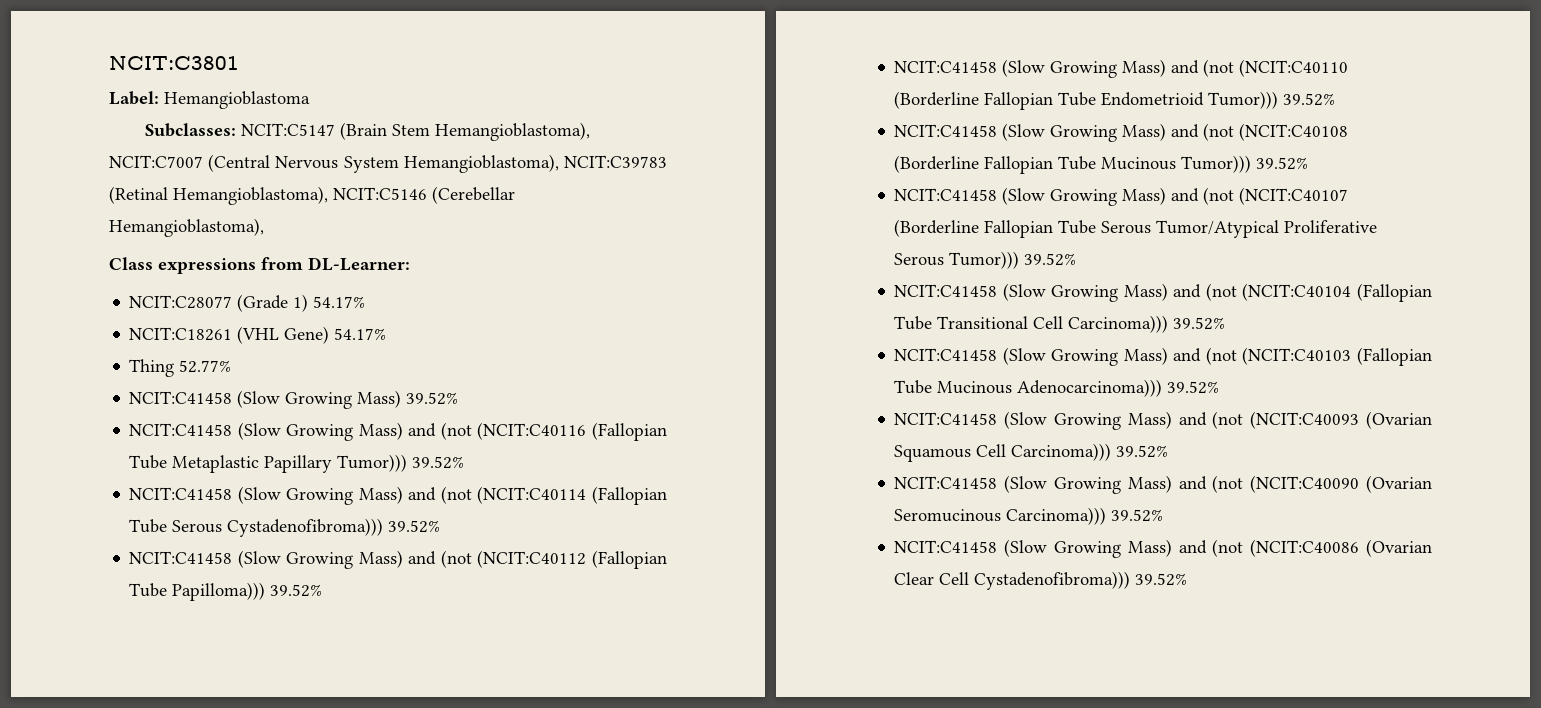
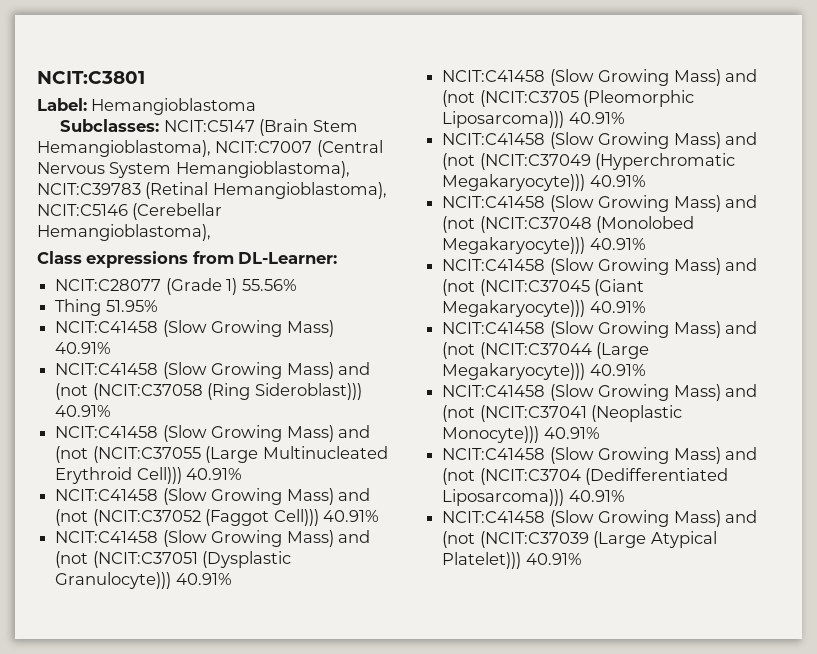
- NCIT:C28077 (Grade 1) 54.17%
- NCIT:C18261 (VHL Gene) 54.17%
+ NCIT:C28077 (Grade 1) 55.56%
- Thing 52.77%
- NCIT:C41458 (Slow Growing Mass) 39.52%
- NCIT:C41458 (Slow Growing Mass) and (not (NCIT:C40116 (Fallopian Tube Metaplastic Papillary Tumor))) 39.52%
- NCIT:C41458 (Slow Growing Mass) and (not (NCIT:C40114 (Fallopian Tube Serous Cystadenofibroma))) 39.52%
- NCIT:C41458 (Slow Growing Mass) and (not (NCIT:C40112 (Fallopian Tube Papilloma))) 39.52%
- NCIT:C41458 (Slow Growing Mass) and (not (NCIT:C40110 (Borderline Fallopian Tube Endometrioid Tumor))) 39.52%
- NCIT:C41458 (Slow Growing Mass) and (not (NCIT:C40108 (Borderline Fallopian Tube Mucinous Tumor))) 39.52%
- NCIT:C41458 (Slow Growing Mass) and (not (NCIT:C40107 (Borderline Fallopian Tube Serous Tumor/Atypical Proliferative Serous Tumor))) 39.52%
- NCIT:C41458 (Slow Growing Mass) and (not (NCIT:C40104 (Fallopian Tube Transitional Cell Carcinoma))) 39.52%
- NCIT:C41458 (Slow Growing Mass) and (not (NCIT:C40103 (Fallopian Tube Mucinous Adenocarcinoma))) 39.52%
- NCIT:C41458 (Slow Growing Mass) and (not (NCIT:C40093 (Ovarian Squamous Cell Carcinoma))) 39.52%
- NCIT:C41458 (Slow Growing Mass) and (not (NCIT:C40090 (Ovarian Seromucinous Carcinoma))) 39.52%
- NCIT:C41458 (Slow Growing Mass) and (not (NCIT:C40086 (Ovarian Clear Cell Cystadenofibroma))) 39.52%
+ Thing 51.95%
+ NCIT:C41458 (Slow Growing Mass) 40.91%
+ NCIT:C41458 (Slow Growing Mass) and (not (NCIT:C37058 (Ring Sideroblast))) 40.91%
+ NCIT:C41458 (Slow Growing Mass) and (not (NCIT:C37055 (Large Multinucleated Erythroid Cell))) 40.91%
+ NCIT:C41458 (Slow Growing Mass) and (not (NCIT:C37052 (Faggot Cell))) 40.91%
+ NCIT:C41458 (Slow Growing Mass) and (not (NCIT:C37051 (Dysplastic Granulocyte))) 40.91%
+ NCIT:C41458 (Slow Growing Mass) and (not (NCIT:C3705 (Pleomorphic Liposarcoma))) 40.91%
+ NCIT:C41458 (Slow Growing Mass) and (not (NCIT:C37049 (Hyperchromatic Megakaryocyte))) 40.91%
+ NCIT:C41458 (Slow Growing Mass) and (not (NCIT:C37048 (Monolobed Megakaryocyte))) 40.91%
+ NCIT:C41458 (Slow Growing Mass) and (not (NCIT:C37045 (Giant Megakaryocyte))) 40.91%
+ NCIT:C41458 (Slow Growing Mass) and (not (NCIT:C37044 (Large Megakaryocyte))) 40.91%
+ NCIT:C41458 (Slow Growing Mass) and (not (NCIT:C37041 (Neoplastic Monocyte))) 40.91%
+ NCIT:C41458 (Slow Growing Mass) and (not (NCIT:C3704 (Dedifferentiated Liposarcoma))) 40.91%
+ NCIT:C41458 (Slow Growing Mass) and (not (NCIT:C37039 (Large Atypical Platelet))) 40.91%

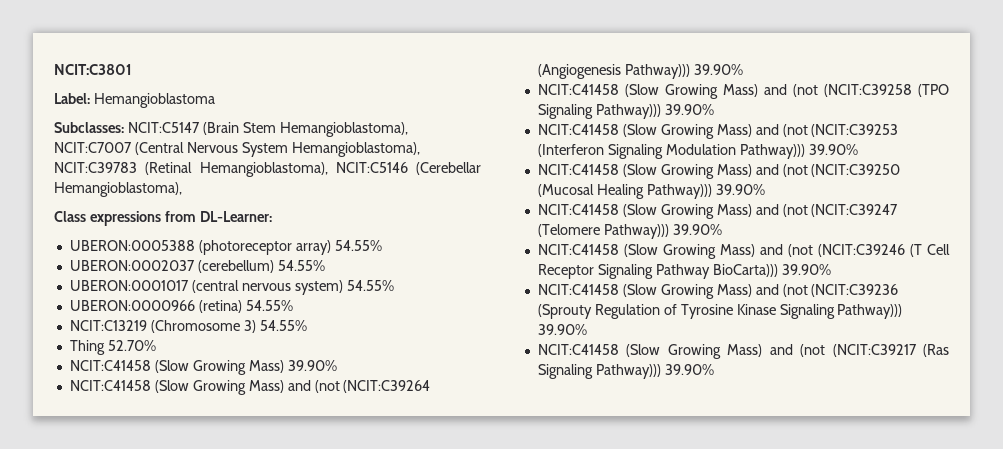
- NCIT:C28077 (Grade 1) 55.56%
+ UBERON:0005388 (photoreceptor array) 54.55%
+ UBERON:0002037 (cerebellum) 54.55%
+ UBERON:0001017 (central nervous system) 54.55%
+ UBERON:0000966 (retina) 54.55%
+ NCIT:C13219 (Chromosome 3) 54.55%
- Thing 51.95%
- NCIT:C41458 (Slow Growing Mass) 40.91%
- NCIT:C41458 (Slow Growing Mass) and (not (NCIT:C37058 (Ring Sideroblast))) 40.91%
- NCIT:C41458 (Slow Growing Mass) and (not (NCIT:C37055 (Large Multinucleated Erythroid Cell))) 40.91%
- NCIT:C41458 (Slow Growing Mass) and (not (NCIT:C37052 (Faggot Cell))) 40.91%
- NCIT:C41458 (Slow Growing Mass) and (not (NCIT:C37051 (Dysplastic Granulocyte))) 40.91%
- NCIT:C41458 (Slow Growing Mass) and (not (NCIT:C3705 (Pleomorphic Liposarcoma))) 40.91%
- NCIT:C41458 (Slow Growing Mass) and (not (NCIT:C37049 (Hyperchromatic Megakaryocyte))) 40.91%
- NCIT:C41458 (Slow Growing Mass) and (not (NCIT:C37048 (Monolobed Megakaryocyte))) 40.91%
- NCIT:C41458 (Slow Growing Mass) and (not (NCIT:C37045 (Giant Megakaryocyte))) 40.91%
- NCIT:C41458 (Slow Growing Mass) and (not (NCIT:C37044 (Large Megakaryocyte))) 40.91%
- NCIT:C41458 (Slow Growing Mass) and (not (NCIT:C37041 (Neoplastic Monocyte))) 40.91%
- NCIT:C41458 (Slow Growing Mass) and (not (NCIT:C3704 (Dedifferentiated Liposarcoma))) 40.91%
- NCIT:C41458 (Slow Growing Mass) and (not (NCIT:C37039 (Large Atypical Platelet))) 40.91%
+ Thing 52.70%
+ NCIT:C41458 (Slow Growing Mass) 39.90%
+ NCIT:C41458 (Slow Growing Mass) and (not (NCIT:C39264 (Angiogenesis Pathway))) 39.90%
+ NCIT:C41458 (Slow Growing Mass) and (not (NCIT:C39258 (TPO Signaling Pathway))) 39.90%
+ NCIT:C41458 (Slow Growing Mass) and (not (NCIT:C39253 (Interferon Signaling Modulation Pathway))) 39.90%
+ NCIT:C41458 (Slow Growing Mass) and (not (NCIT:C39250 (Mucosal Healing Pathway))) 39.90%
+ NCIT:C41458 (Slow Growing Mass) and (not (NCIT:C39247 (Telomere Pathway))) 39.90%
+ NCIT:C41458 (Slow Growing Mass) and (not (NCIT:C39246 (T Cell Receptor Signaling Pathway BioCarta))) 39.90%
+ NCIT:C41458 (Slow Growing Mass) and (not (NCIT:C39236 (Sprouty Regulation of Tyrosine Kinase Signaling Pathway))) 39.90%
+ NCIT:C41458 (Slow Growing Mass) and (not (NCIT:C39217 (Ras Signaling Pathway))) 39.90%

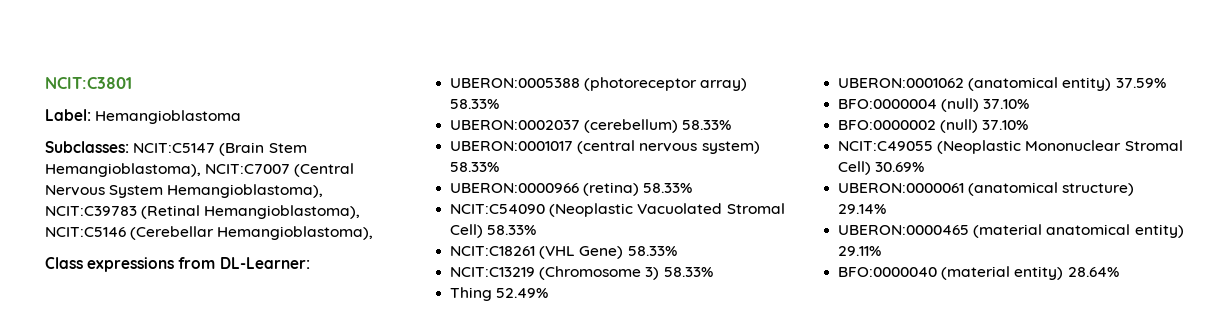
- UBERON:0005388 (photoreceptor array) 54.55%
+ UBERON:0005388 (photoreceptor array) 58.33%
- UBERON:0002037 (cerebellum) 54.55%
+ UBERON:0002037 (cerebellum) 58.33%
- UBERON:0001017 (central nervous system) 54.55%
+ UBERON:0001017 (central nervous system) 58.33%
- UBERON:0000966 (retina) 54.55%
+ UBERON:0000966 (retina) 58.33%
+ NCIT:C54090 (Neoplastic Vacuolated Stromal Cell) 58.33%
+ NCIT:C18261 (VHL Gene) 58.33%
- NCIT:C13219 (Chromosome 3) 54.55%
+ NCIT:C13219 (Chromosome 3) 58.33%
- Thing 52.70%
- NCIT:C41458 (Slow Growing Mass) 39.90%
- NCIT:C41458 (Slow Growing Mass) and (not (NCIT:C39264 (Angiogenesis Pathway))) 39.90%
- NCIT:C41458 (Slow Growing Mass) and (not (NCIT:C39258 (TPO Signaling Pathway))) 39.90%
- NCIT:C41458 (Slow Growing Mass) and (not (NCIT:C39253 (Interferon Signaling Modulation Pathway))) 39.90%
- NCIT:C41458 (Slow Growing Mass) and (not (NCIT:C39250 (Mucosal Healing Pathway))) 39.90%
- NCIT:C41458 (Slow Growing Mass) and (not (NCIT:C39247 (Telomere Pathway))) 39.90%
- NCIT:C41458 (Slow Growing Mass) and (not (NCIT:C39246 (T Cell Receptor Signaling Pathway BioCarta))) 39.90%
- NCIT:C41458 (Slow Growing Mass) and (not (NCIT:C39236 (Sprouty Regulation of Tyrosine Kinase Signaling Pathway))) 39.90%
- NCIT:C41458 (Slow Growing Mass) and (not (NCIT:C39217 (Ras Signaling Pathway))) 39.90%
+ Thing 52.49%
+ UBERON:0001062 (anatomical entity) 37.59%
+ BFO:0000004 (null) 37.10%
+ BFO:0000002 (null) 37.10%
+ NCIT:C49055 (Neoplastic Mononuclear Stromal Cell) 30.69%
+ UBERON:0000061 (anatomical structure) 29.14%
+ UBERON:0000465 (material anatomical entity) 29.11%
+ BFO:0000040 (material entity) 28.64%

